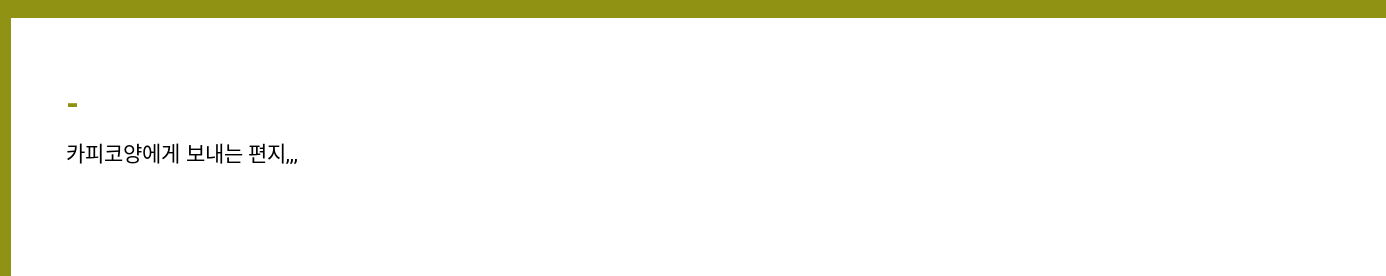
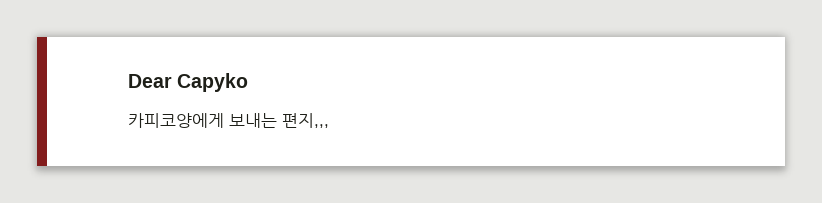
- -
+ Dear Capyko

